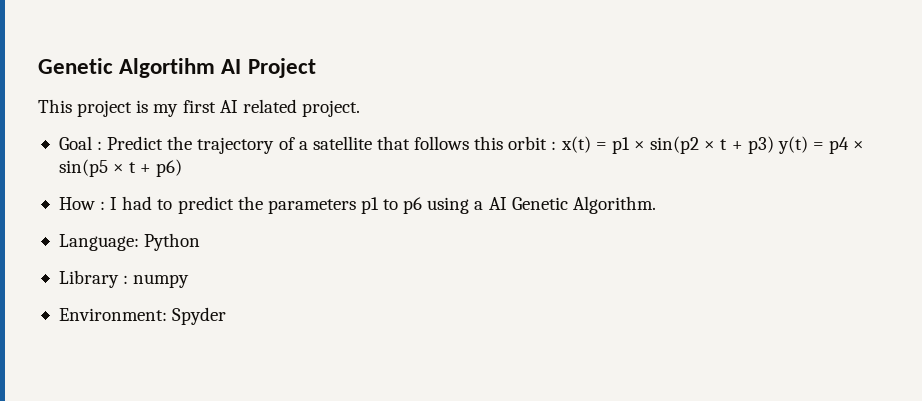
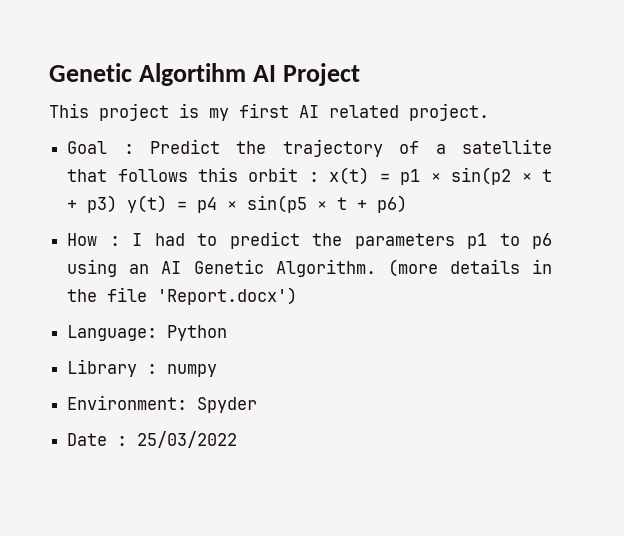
- How : I had to predict the parameters p1 to p6 using a AI Genetic Algorithm.
+ How : I had to predict the parameters p1 to p6 using an AI Genetic Algorithm. (more details in the file 'Report.docx')
+ Date : 25/03/2022

